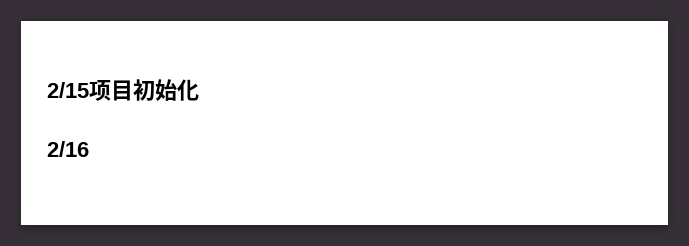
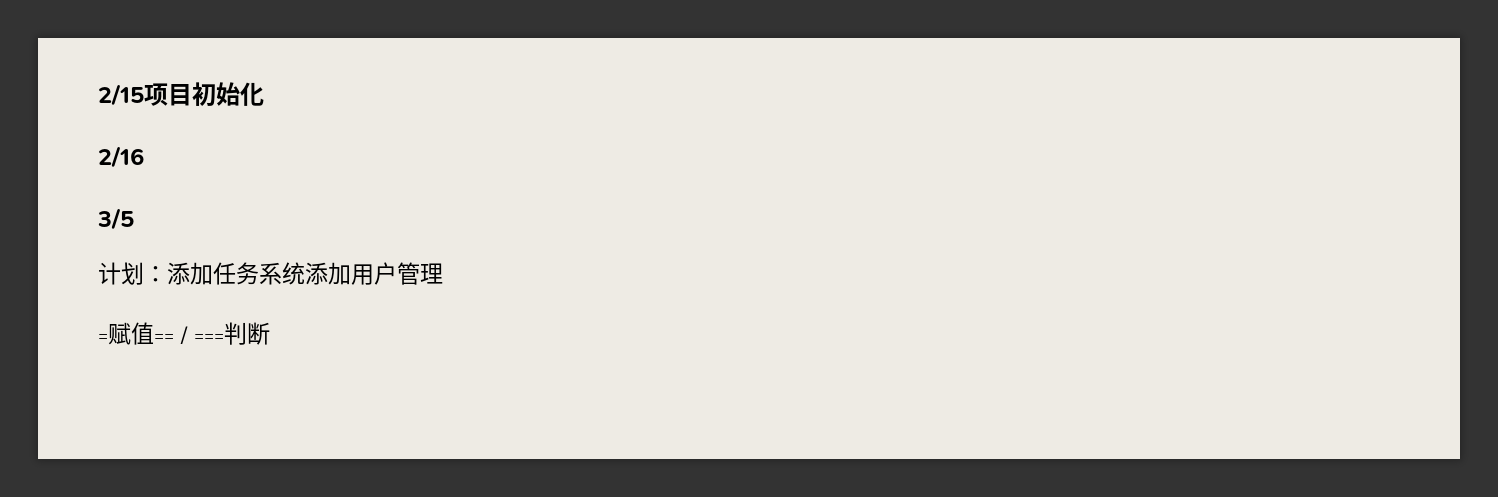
+ 3/5
+ 计划：添加任务系统添加用户管理
+ =赋值== / ===判断

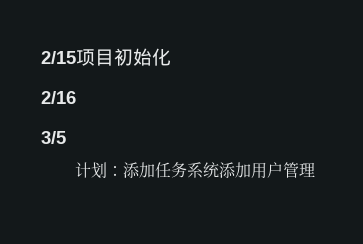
- =赋值== / ===判断

